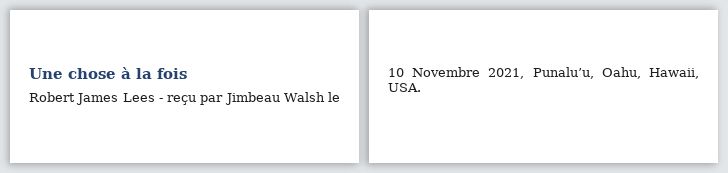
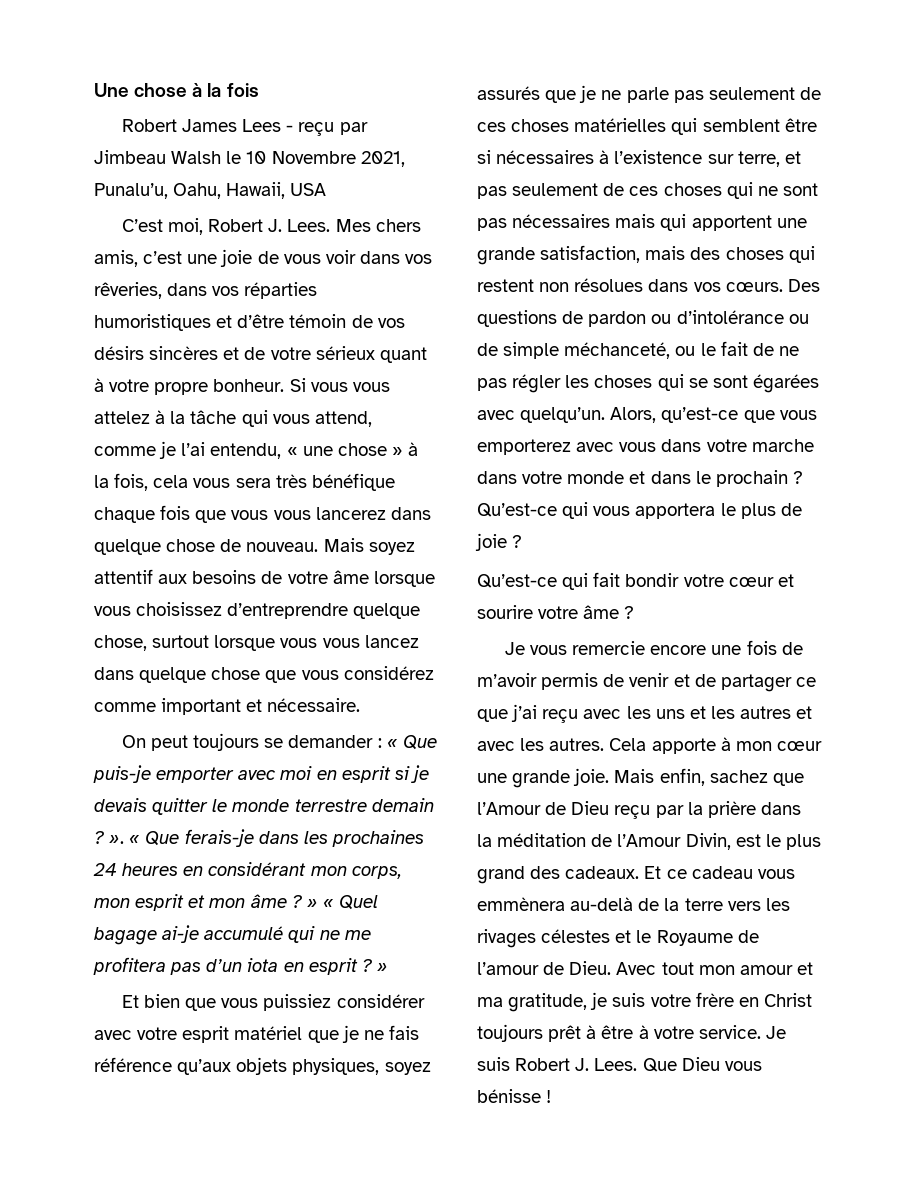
- Robert James Lees - reçu par Jimbeau Walsh le 10 Novembre 2021, Punalu’u, Oahu, Hawaii, USA.
+ Robert James Lees - reçu par Jimbeau Walsh le 10 Novembre 2021, Punalu’u, Oahu, Hawaii, USA
+ C’est moi, Robert J. Lees. Mes chers amis, c’est une joie de vous voir dans vos rêveries, dans vos réparties humoristiques et d’être témoin de vos désirs sincères et de votre sérieux quant à votre propre bonheur. Si vous vous attelez à la tâche qui vous attend, comme je l’ai entendu, « une chose » à la fois, cela vous sera très bénéfique chaque fois que vous vous lancerez dans quelque chose de nouveau. Mais soyez attentif aux besoins de votre âme lorsque vous choisissez d’entreprendre quelque chose, surtout lorsque vous vous lancez dans quelque chose que vous considérez comme important et nécessaire.
+ On peut toujours se demander : « Que puis-je emporter avec moi en esprit si je devais quitter le monde terrestre demain ? ». « Que ferais-je dans les prochaines 24 heures en considérant mon corps, mon esprit et mon âme ? » « Quel bagage ai-je accumulé qui ne me profitera pas d’un iota en esprit ? »
+ Et bien que vous puissiez considérer avec votre esprit matériel que je ne fais référence qu’aux objets physiques, soyez assurés que je ne parle pas seulement de ces choses matérielles qui semblent être si nécessaires à l’existence sur terre, et pas seulement de ces choses qui ne sont pas nécessaires mais qui apportent une grande satisfaction, mais des choses qui restent non résolues dans vos cœurs. Des questions de pardon ou d’intolérance ou de simple méchanceté, ou le fait de ne pas régler les choses qui se sont égarées avec quelqu’un. Alors, qu’est-ce que vous emporterez avec vous dans votre marche dans votre monde et dans le prochain ? Qu’est-ce qui vous apportera le plus de joie ?
+ Qu’est-ce qui fait bondir votre cœur et sourire votre âme ?
+ Je vous remercie encore une fois de m’avoir permis de venir et de partager ce que j’ai reçu avec les uns et les autres et avec les autres. Cela apporte à mon cœur une grande joie. Mais enfin, sachez que l’Amour de Dieu reçu par la prière dans la méditation de l’Amour Divin, est le plus grand des cadeaux. Et ce cadeau vous emmènera au-delà de la terre vers les rivages célestes et le Royaume de l’amour de Dieu. Avec tout mon amour et ma gratitude, je suis votre frère en Christ toujours prêt à être à votre service. Je suis Robert J. Lees. Que Dieu vous bénisse !

